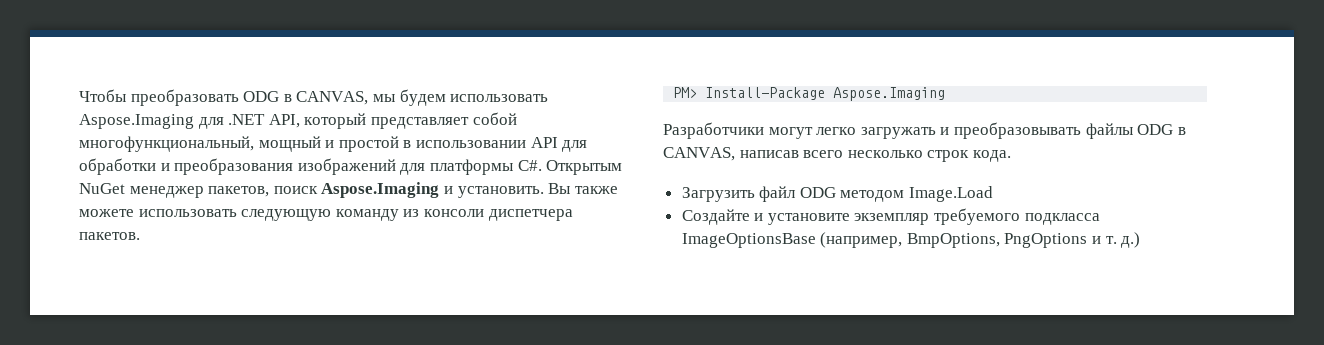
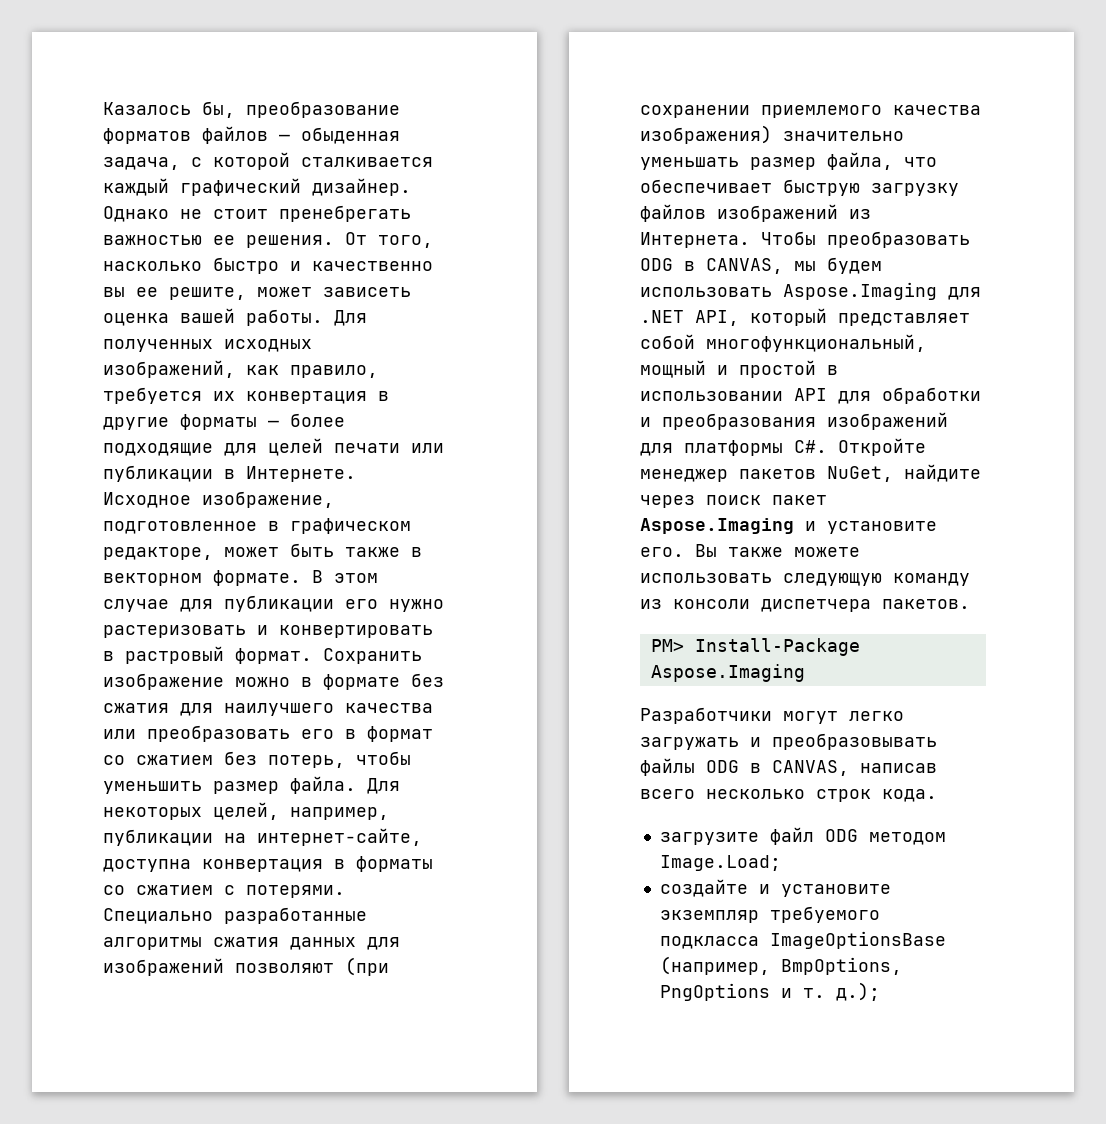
+ Казалось бы, преобразование форматов файлов — обыденная задача, с которой сталкивается каждый графический дизайнер. Однако не стоит пренебрегать важностью ее решения. От того, насколько быстро и качественно вы ее решите, может зависеть оценка вашей работы. Для полученных исходных изображений, как правило, требуется их конвертация в другие форматы — более подходящие для целей печати или публикации в Интернете. Исходное изображение, подготовленное в графическом редакторе, может быть также в векторном формате. В этом случае для публикации его нужно растеризовать и конвертировать в растровый формат. Сохранить изображение можно в формате без сжатия для наилучшего качества или преобразовать его в формат со сжатием без потерь, чтобы уменьшить размер файла. Для некоторых целей, например, публикации на интернет-сайте, доступна конвертация в форматы со сжатием с потерями. Специально разработанные алгоритмы сжатия данных для изображений позволяют (при сохранении приемлемого качества изображения) значительно уменьшать размер файла, что обеспечивает быструю загрузку файлов изображений из Интернета.
- Чтобы преобразовать ODG в CANVAS, мы будем использовать Aspose.Imaging для .NET API, который представляет собой многофункциональный, мощный и простой в использовании API для обработки и преобразования изображений для платформы C#. Открытым NuGet менеджер пакетов, поиск Aspose.Imaging и установить.
+ Чтобы преобразовать ODG в CANVAS, мы будем использовать Aspose.Imaging для .NET API, который представляет собой многофункциональный, мощный и простой в использовании API для обработки и преобразования изображений для платформы C#. Откройте менеджер пакетов NuGet, найдите через поиск пакет Aspose.Imaging и установите его.
- Загрузить файл ODG методом Image.Load
- Создайте и установите экземпляр требуемого подкласса ImageOptionsBase (например, BmpOptions, PngOptions и т. д.)
+ загрузите файл ODG методом Image.Load;
+ создайте и установите экземпляр требуемого подкласса ImageOptionsBase (например, BmpOptions, PngOptions и т. д.);

